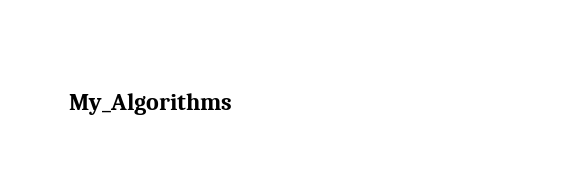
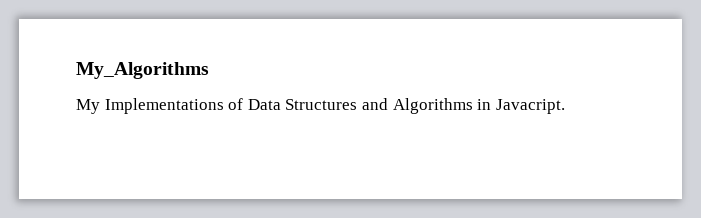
+ My Implementations of Data Structures and Algorithms in Javacript.

